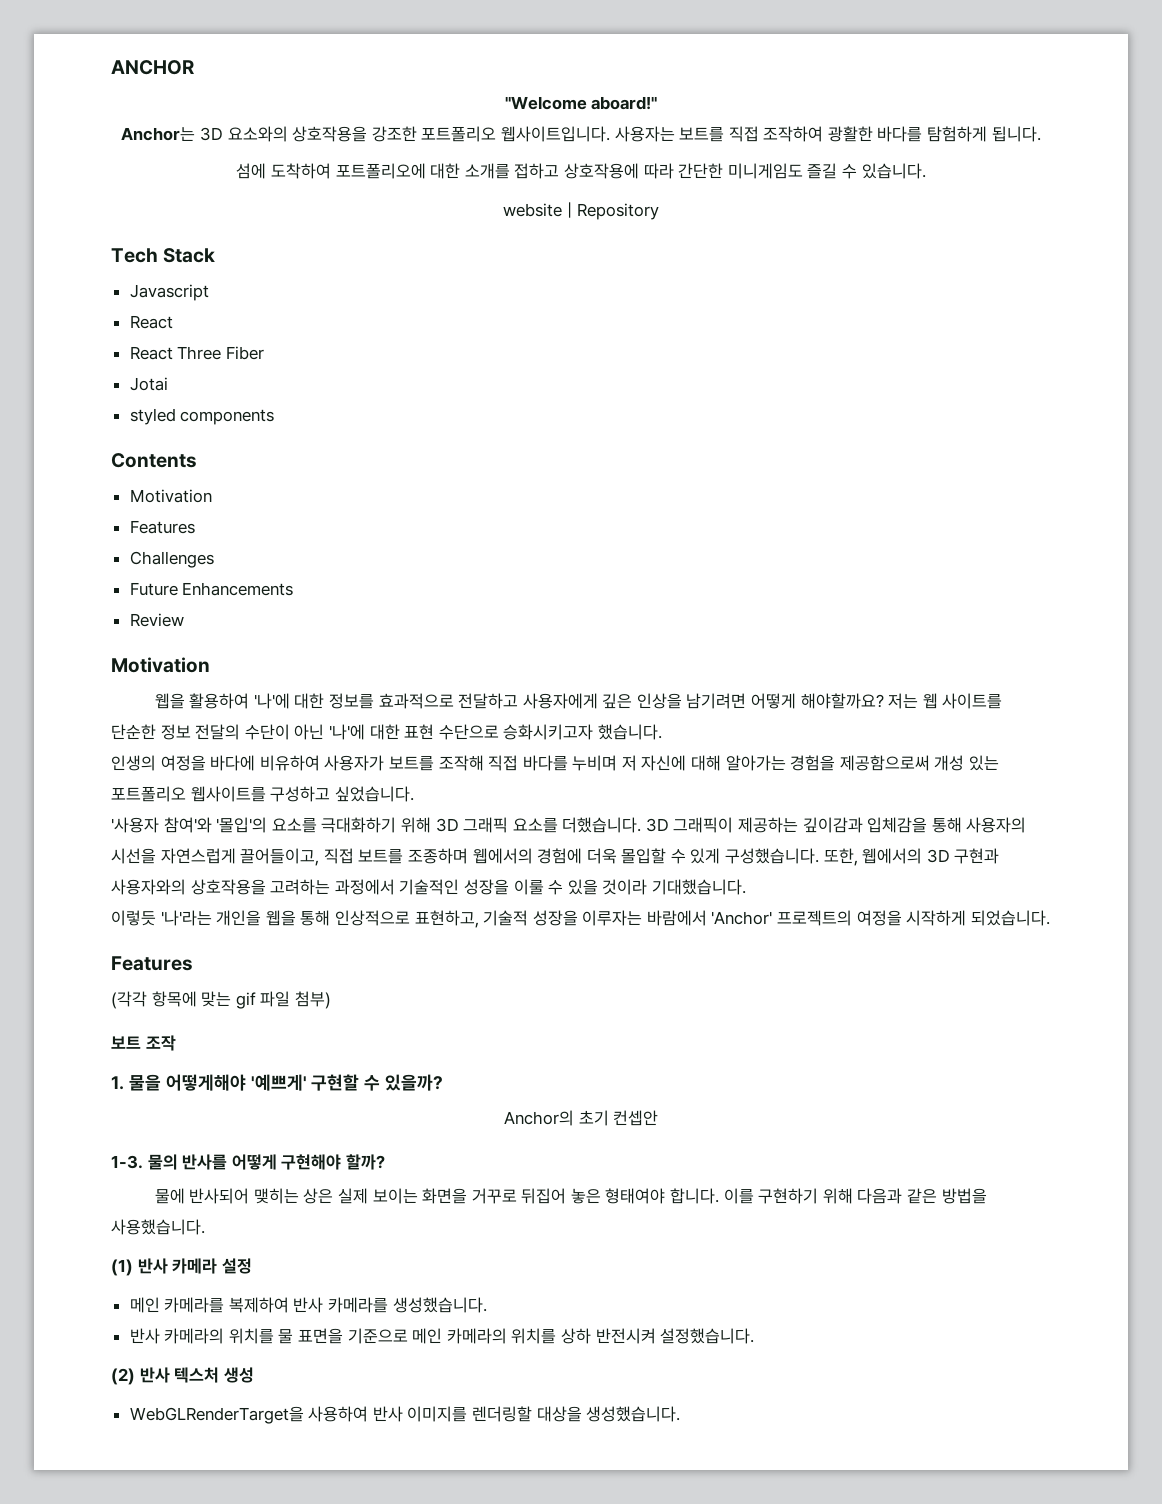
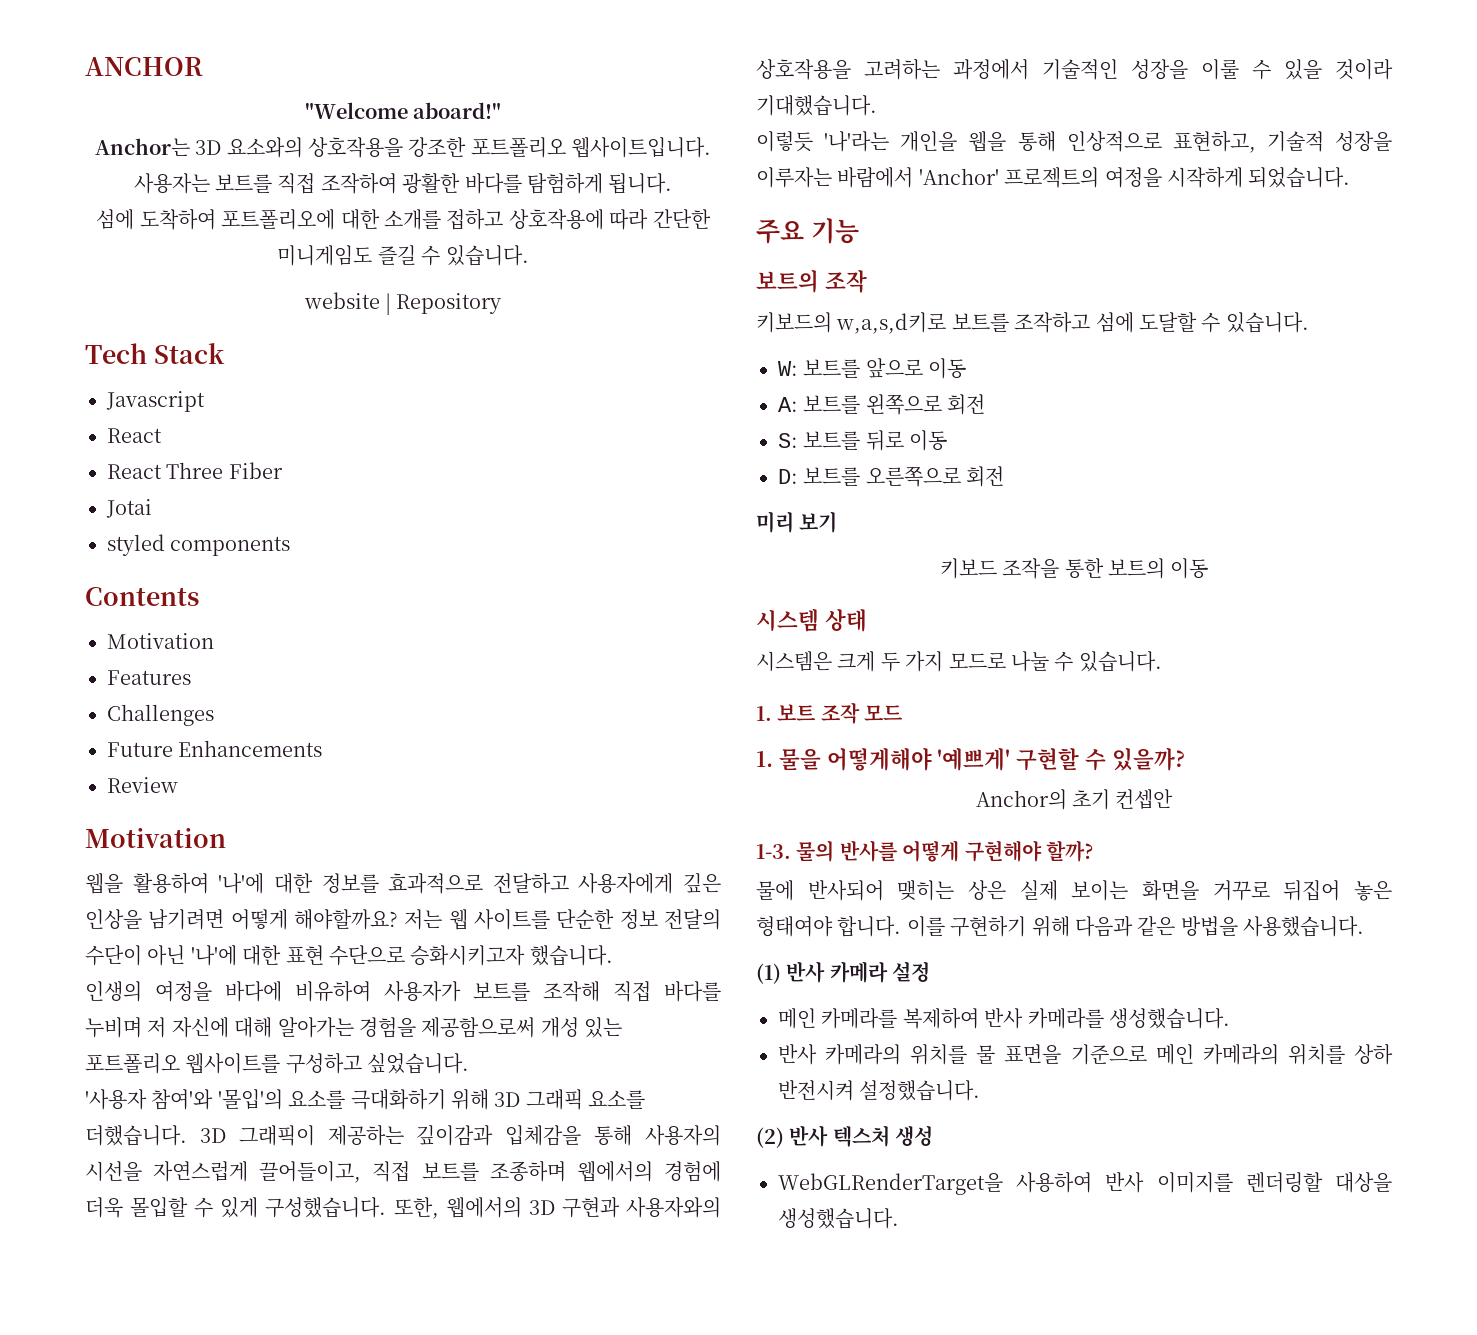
  이렇듯 '나'라는 개인을 웹을 통해 인상적으로 표현하고, 기술적 성장을 이루자는 바람에서 'Anchor' 프로젝트의 여정을 시작하게 되었습니다.
- Features
- (각각 항목에 맞는 gif 파일 첨부)
- 보트 조작
+ 주요 기능
+ 보트의 조작
+ 키보드의 w,a,s,d키로 보트를 조작하고 섬에 도달할 수 있습니다.
+ W: 보트를 앞으로 이동
+ A: 보트를 왼쪽으로 회전
+ S: 보트를 뒤로 이동
+ D: 보트를 오른쪽으로 회전
+ 미리 보기
+ 키보드 조작을 통한 보트의 이동
+ 시스템 상태
+ 시스템은 크게 두 가지 모드로 나눌 수 있습니다.
+ 1. 보트 조작 모드

